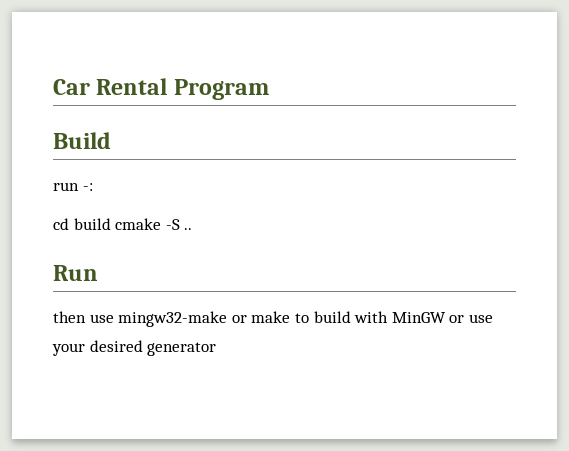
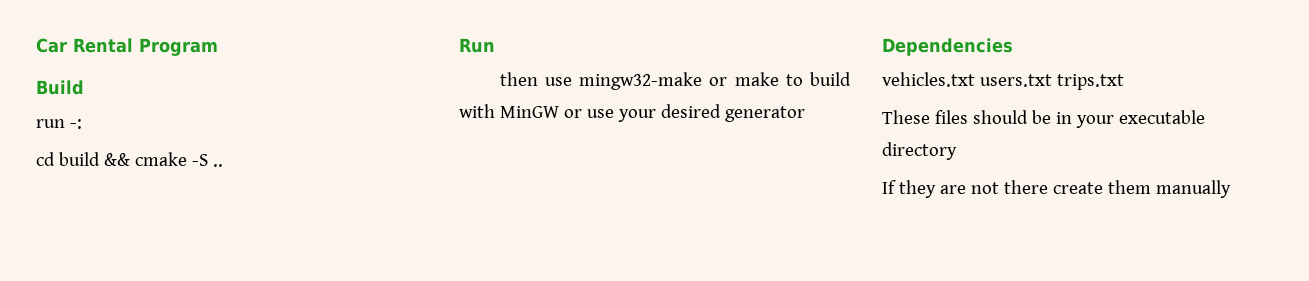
- cd build cmake -S ..
+ cd build && cmake -S ..
+ Dependencies
+ vehicles.txt users.txt trips.txt
+ These files should be in your executable directory
+ If they are not there create them manually

